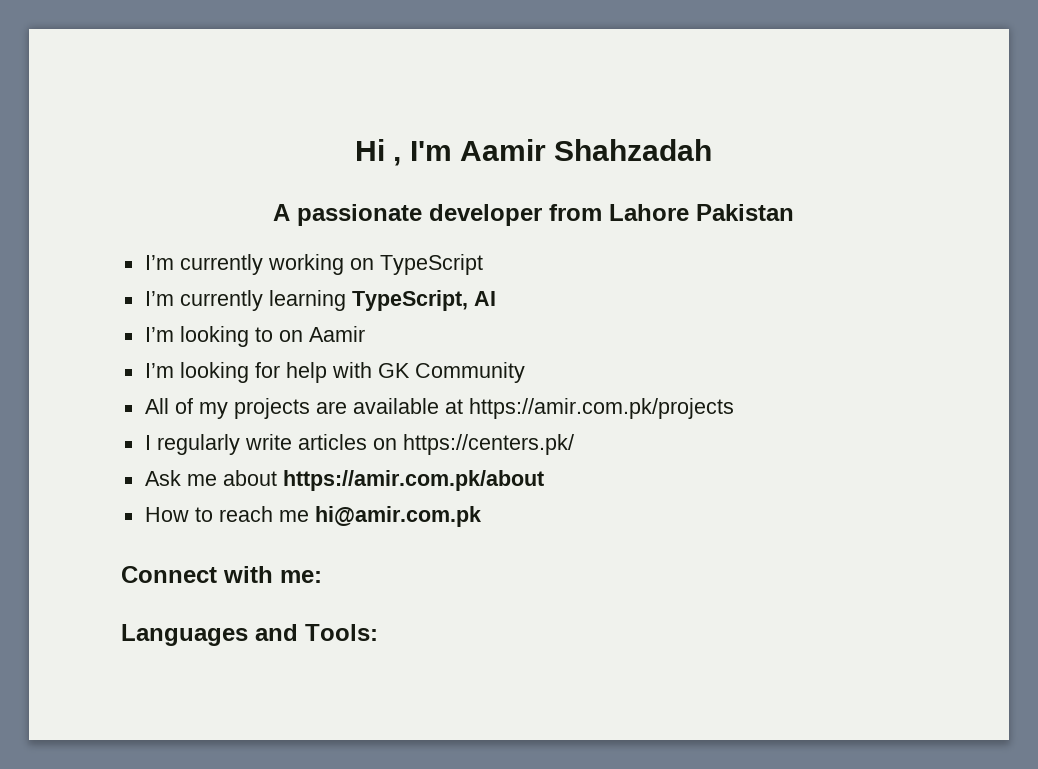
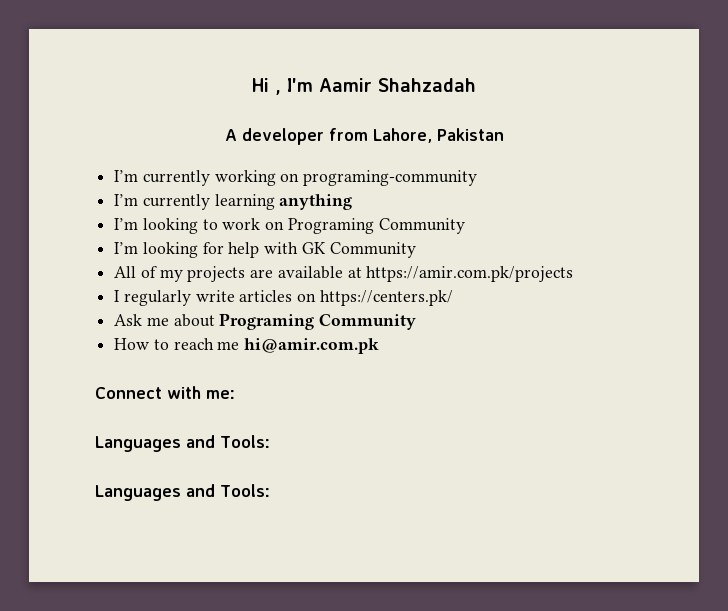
- A passionate developer from Lahore Pakistan
+ A developer from Lahore, Pakistan
- I’m currently working on TypeScript
+ I’m currently working on programing-community
- I’m currently learning TypeScript, AI
+ I’m currently learning anything
- I’m looking to on Aamir
+ I’m looking to work on Programing Community
- Ask me about https://amir.com.pk/about
+ Ask me about Programing Community
  Connect with me:
+ Languages and Tools:

